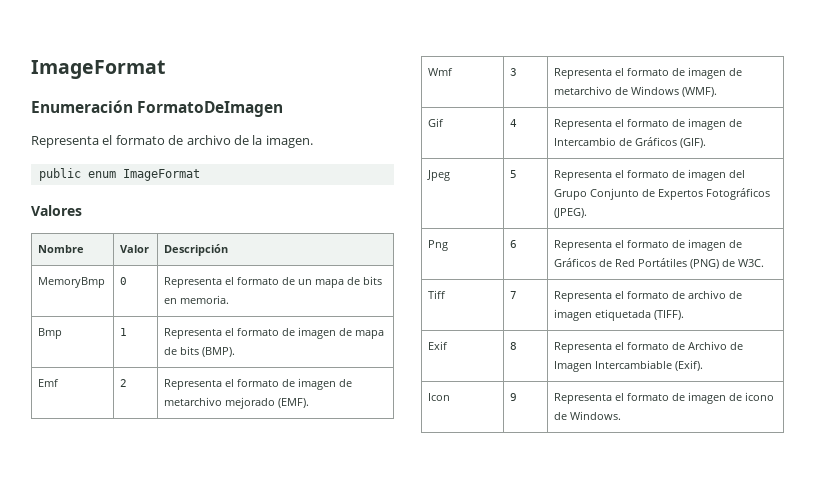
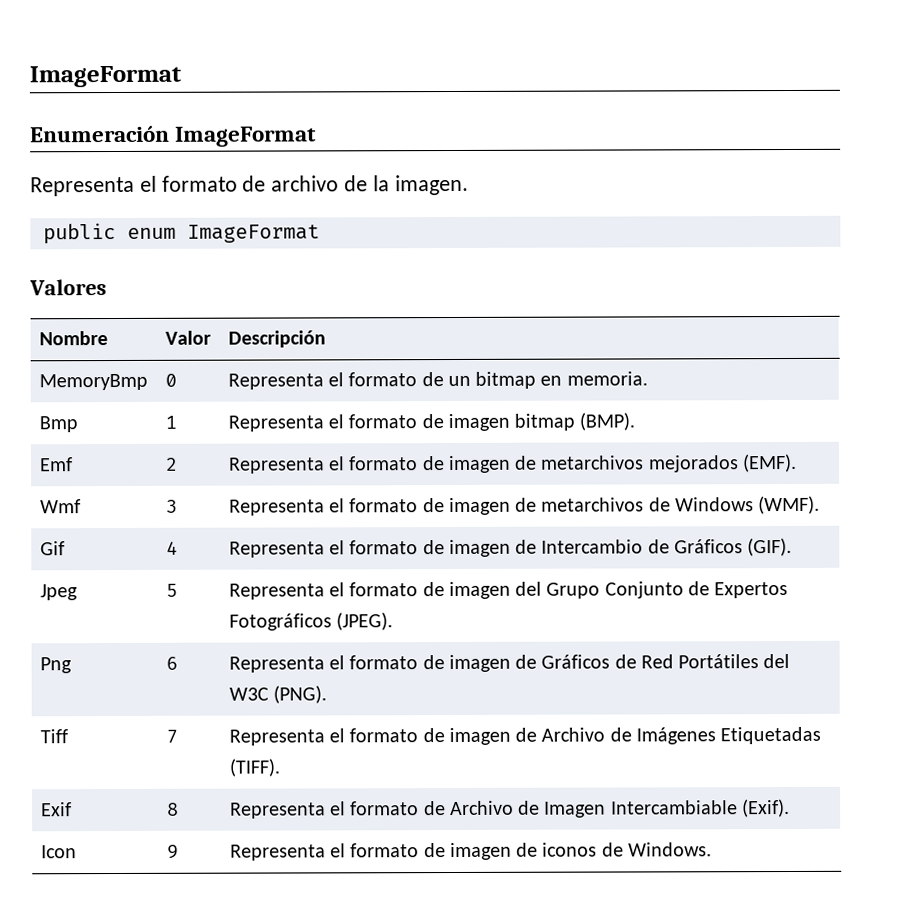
- Enumeración FormatoDeImagen
+ Enumeración ImageFormat
- MemoryBmp | 0 | Representa el formato de un mapa de bits en memoria.
+ MemoryBmp | 0 | Representa el formato de un bitmap en memoria.
- Bmp | 1 | Representa el formato de imagen de mapa de bits (BMP).
+ Bmp | 1 | Representa el formato de imagen bitmap (BMP).
- Emf | 2 | Representa el formato de imagen de metarchivo mejorado (EMF).
+ Emf | 2 | Representa el formato de imagen de metarchivos mejorados (EMF).
- Wmf | 3 | Representa el formato de imagen de metarchivo de Windows (WMF).
+ Wmf | 3 | Representa el formato de imagen de metarchivos de Windows (WMF).
- Png | 6 | Representa el formato de imagen de Gráficos de Red Portátiles (PNG) de W3C.
+ Png | 6 | Representa el formato de imagen de Gráficos de Red Portátiles del W3C (PNG).
- Tiff | 7 | Representa el formato de archivo de imagen etiquetada (TIFF).
+ Tiff | 7 | Representa el formato de imagen de Archivo de Imágenes Etiquetadas (TIFF).
- Icon | 9 | Representa el formato de imagen de icono de Windows.
+ Icon | 9 | Representa el formato de imagen de iconos de Windows.

